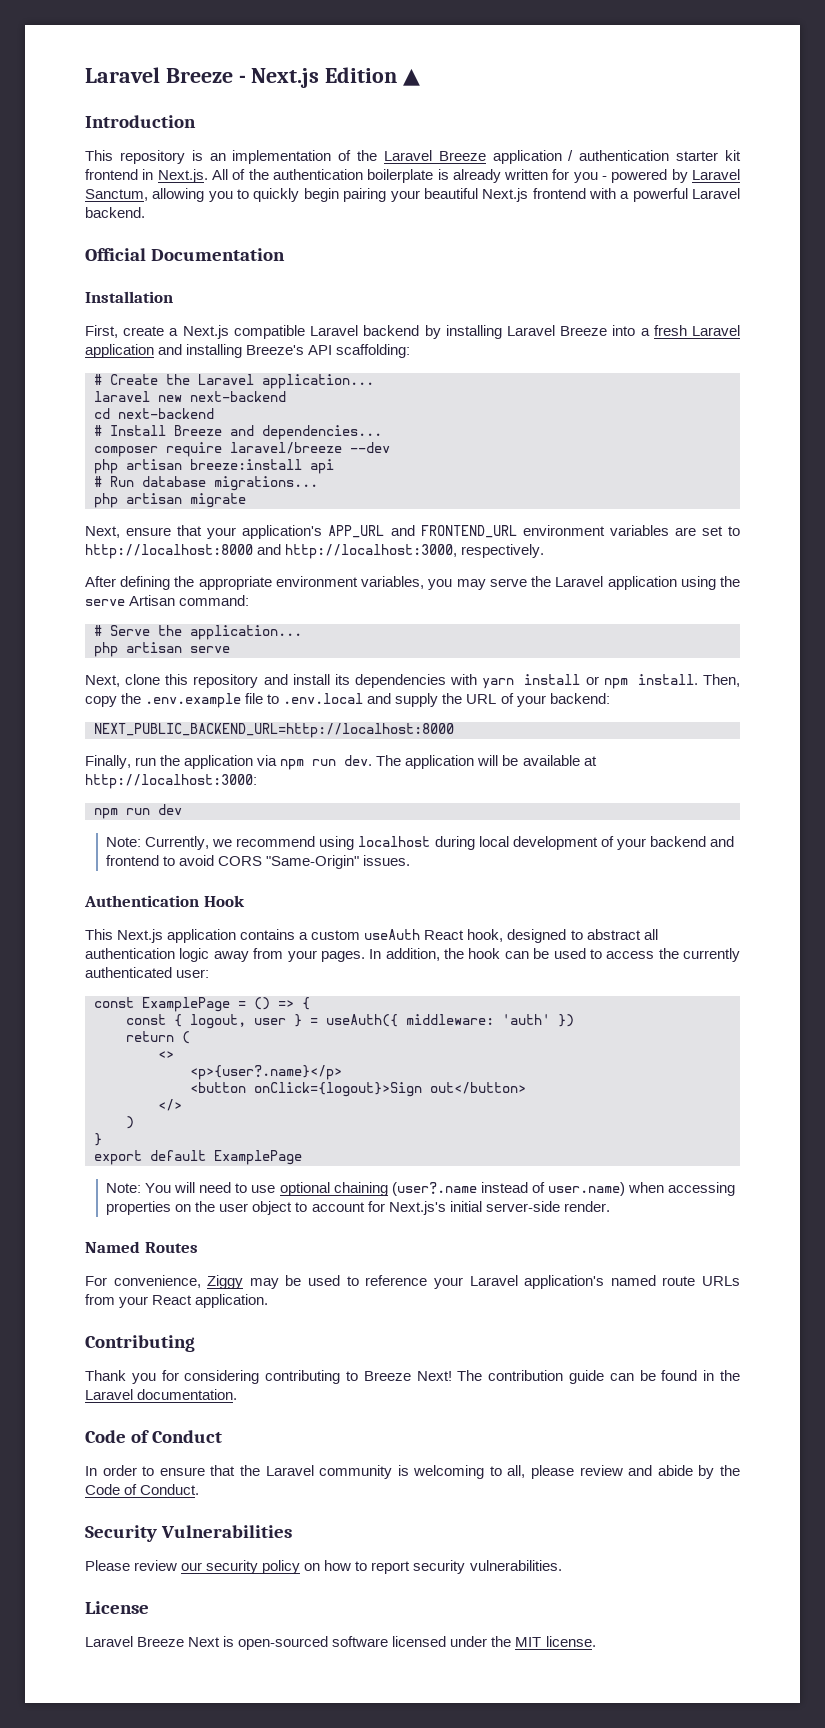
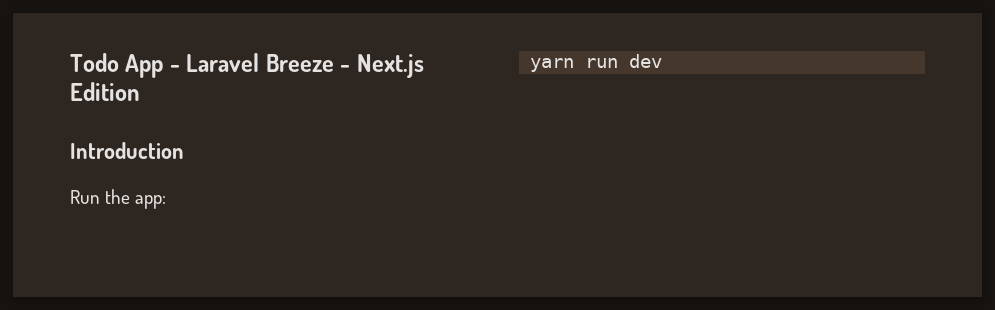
- Laravel Breeze - Next.js Edition ▲
+ Todo App - Laravel Breeze - Next.js Edition
- This repository is an implementation of the Laravel Breeze application / authentication starter kit frontend in Next.js. All of the authentication boilerplate is already written for you - powered by Laravel Sanctum, allowing you to quickly begin pairing your beautiful Next.js frontend with a powerful Laravel backend.
- Official Documentation
- Installation
- First, create a Next.js compatible Laravel backend by installing Laravel Breeze into a fresh Laravel application and installing Breeze's API scaffolding:
- # Create the Laravel application...
- laravel new next-backend
- cd next-backend
- # Install Breeze and dependencies...
- composer require laravel/breeze --dev
- php artisan breeze:install api
- # Run database migrations...
- php artisan migrate
- Next, ensure that your application's APP_URL and FRONTEND_URL environment variables are set to http://localhost:8000 and http://localhost:3000, respectively.
- After defining the appropriate environment variables, you may serve the Laravel application using the serve Artisan command:
- # Serve the application...
- php artisan serve
- Next, clone this repository and install its dependencies with yarn install or npm install. Then, copy the .env.example file to .env.local and supply the URL of your backend:
- NEXT_PUBLIC_BACKEND_URL=http://localhost:8000
- Finally, run the application via npm run dev. The application will be available at http://localhost:3000:
- npm run dev
- Note: Currently, we recommend using localhost during local development of your backend and frontend to avoid CORS "Same-Origin" issues.
- Authentication Hook
- This Next.js application contains a custom useAuth React hook, designed to abstract all authentication logic away from your pages. In addition, the hook can be used to access the currently authenticated user:
- const ExamplePage = () => {
- const { logout, user } = useAuth({ middleware: 'auth' })
- return (
- <>
- <p>{user?.name}</p>
- <button onClick={logout}>Sign out</button>
- </>
- )
- }
- export default ExamplePage
- Note: You will need to use optional chaining (user?.name instead of user.name) when accessing properties on the user object to account for Next.js's initial server-side render.
- Named Routes
- For convenience, Ziggy may be used to reference your Laravel application's named route URLs from your React application.
- Contributing
- Thank you for considering contributing to Breeze Next! The contribution guide can be found in the Laravel documentation.
- Code of Conduct
- In order to ensure that the Laravel community is welcoming to all, please review and abide by the Code of Conduct.
- Security Vulnerabilities
- Please review our security policy on how to report security vulnerabilities.
- License
- Laravel Breeze Next is open-sourced software licensed under the MIT license.
+ Run the app:
+ yarn run dev

